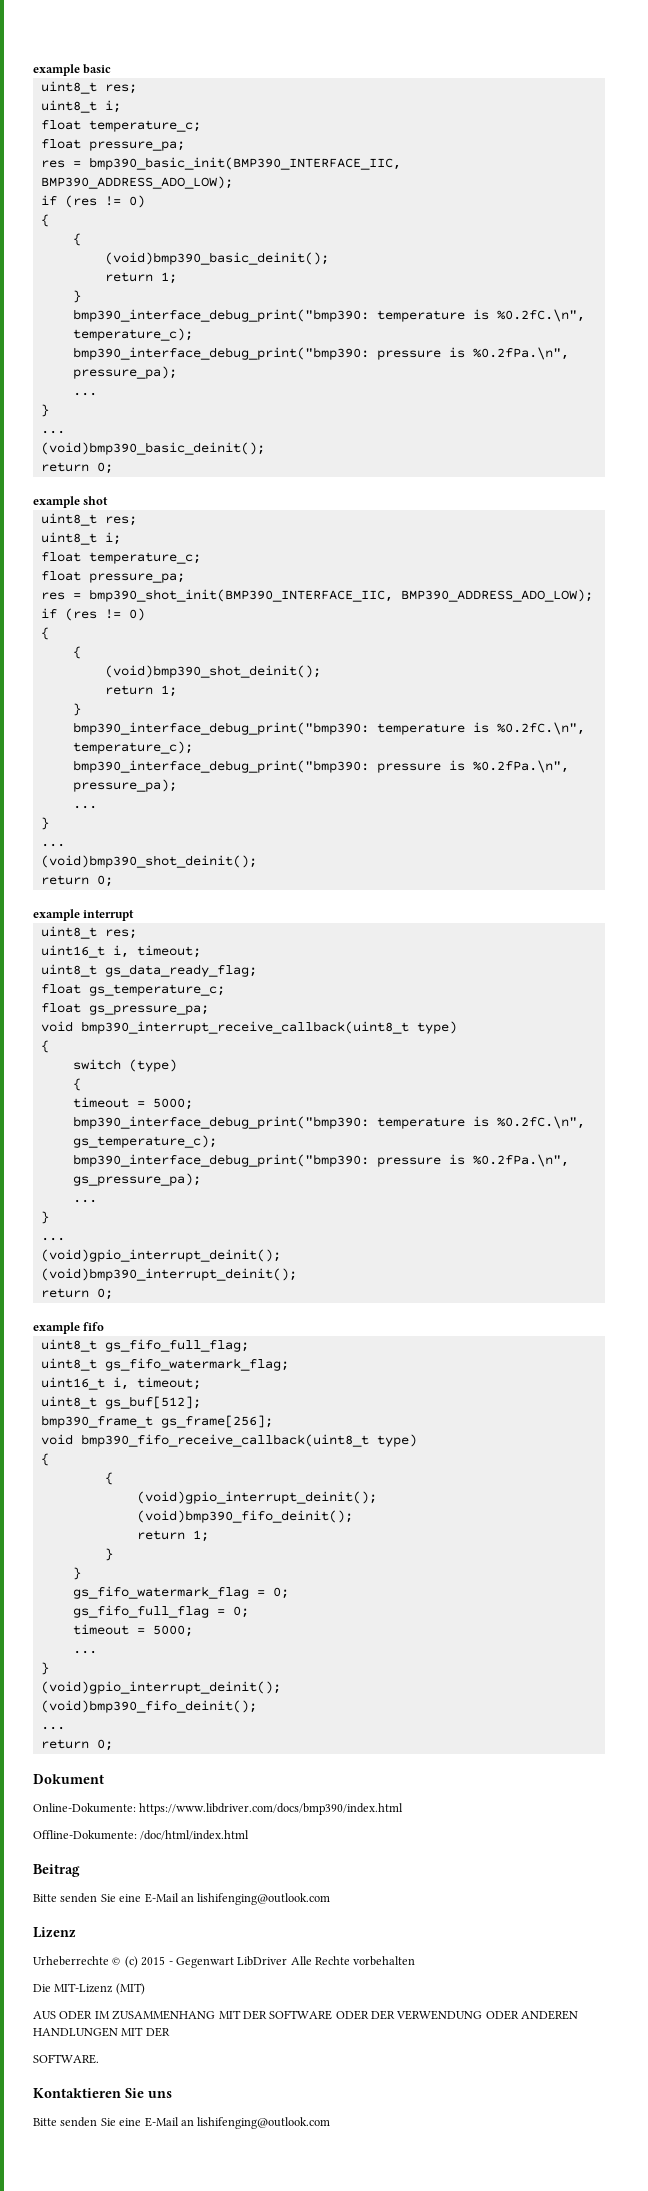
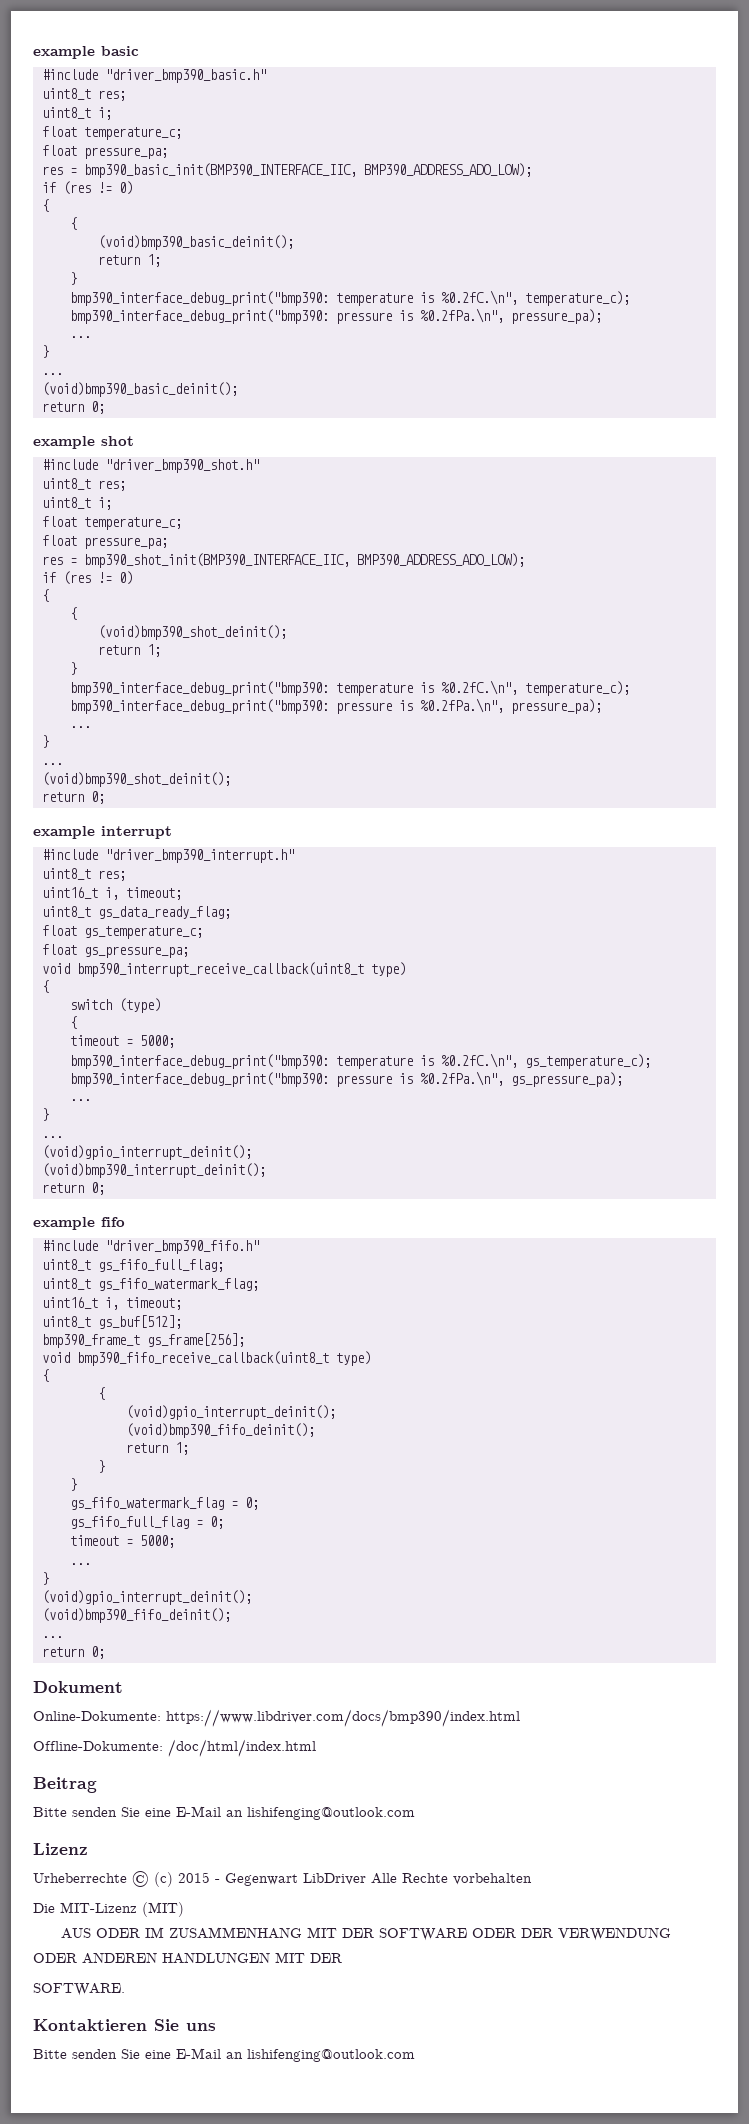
+ #include "driver_bmp390_basic.h"
+ #include "driver_bmp390_shot.h"
+ #include "driver_bmp390_interrupt.h"
+ #include "driver_bmp390_fifo.h"

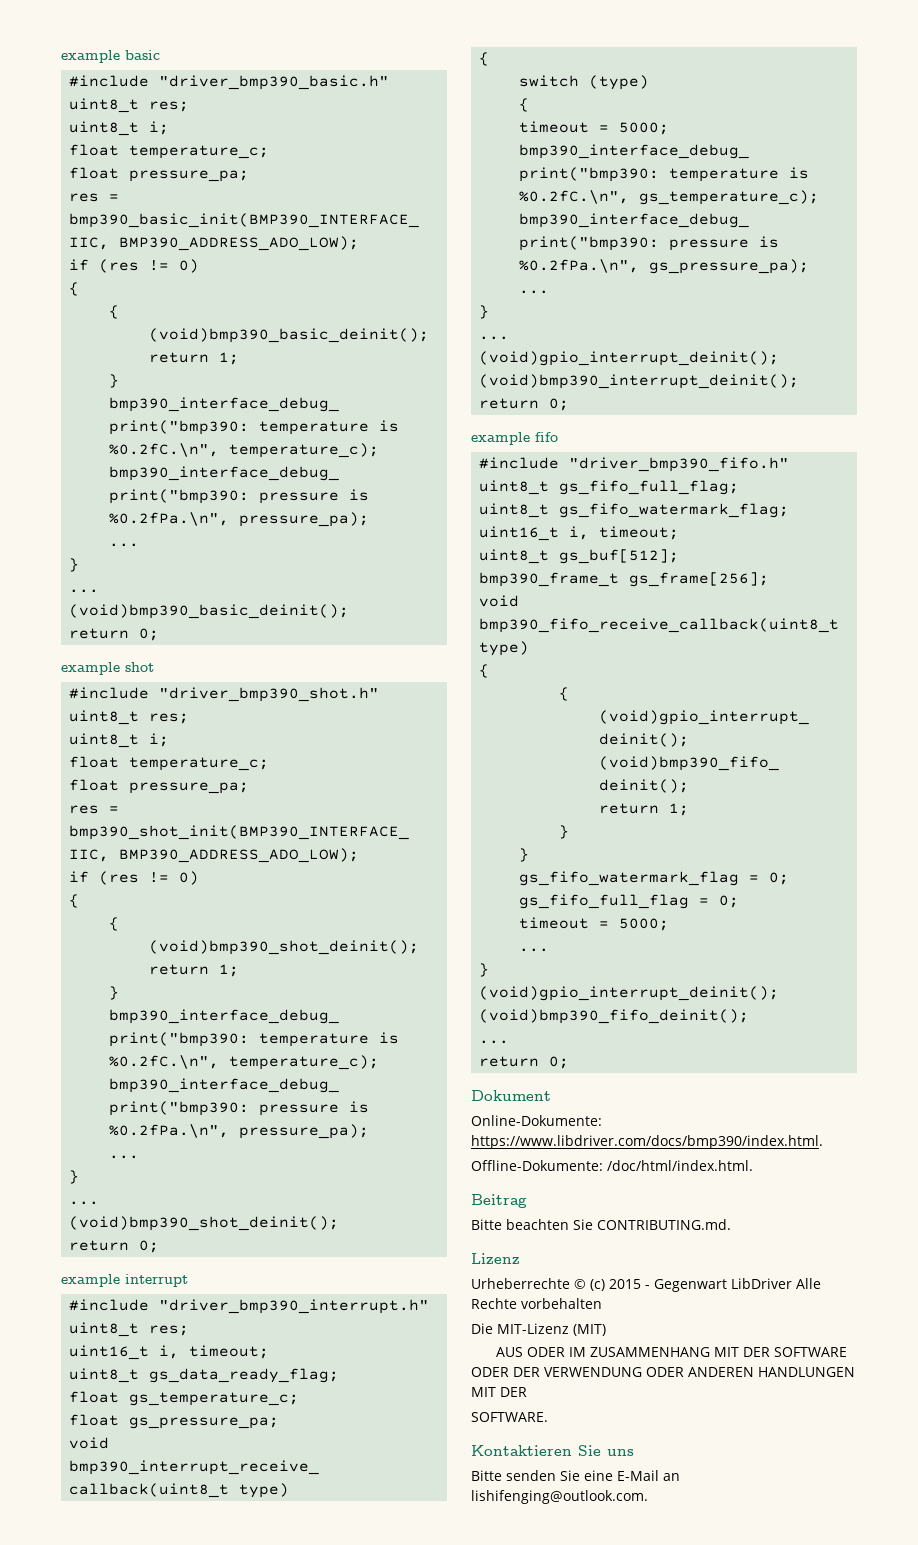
- Online-Dokumente: https://www.libdriver.com/docs/bmp390/index.html
+ Online-Dokumente: https://www.libdriver.com/docs/bmp390/index.html.
- Offline-Dokumente: /doc/html/index.html
+ Offline-Dokumente: /doc/html/index.html.
  Beitrag
- Bitte senden Sie eine E-Mail an lishifenging@outlook.com
+ Bitte beachten Sie CONTRIBUTING.md.
  Kontaktieren Sie uns
- Bitte senden Sie eine E-Mail an lishifenging@outlook.com
+ Bitte senden Sie eine E-Mail an lishifenging@outlook.com.

